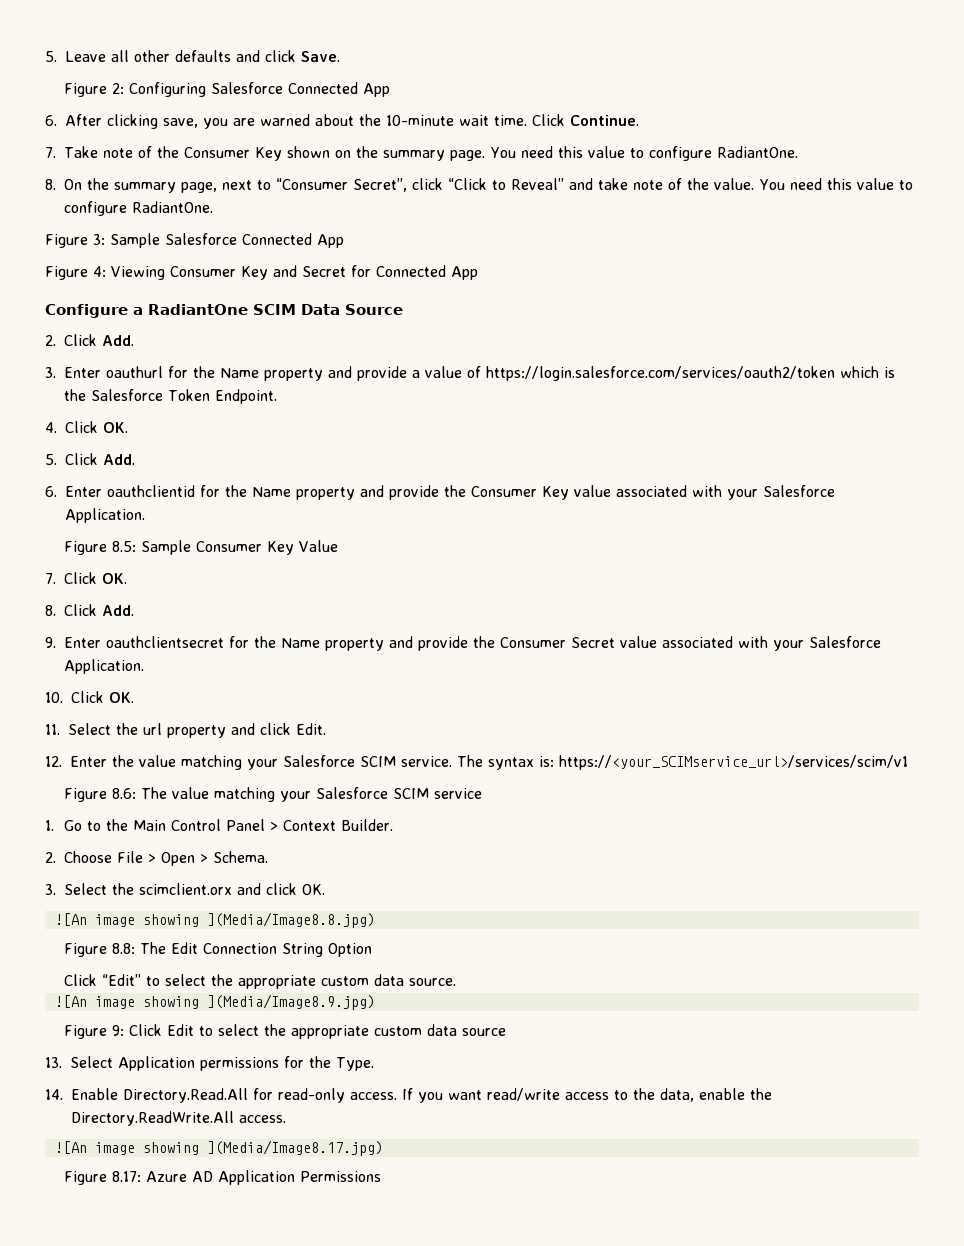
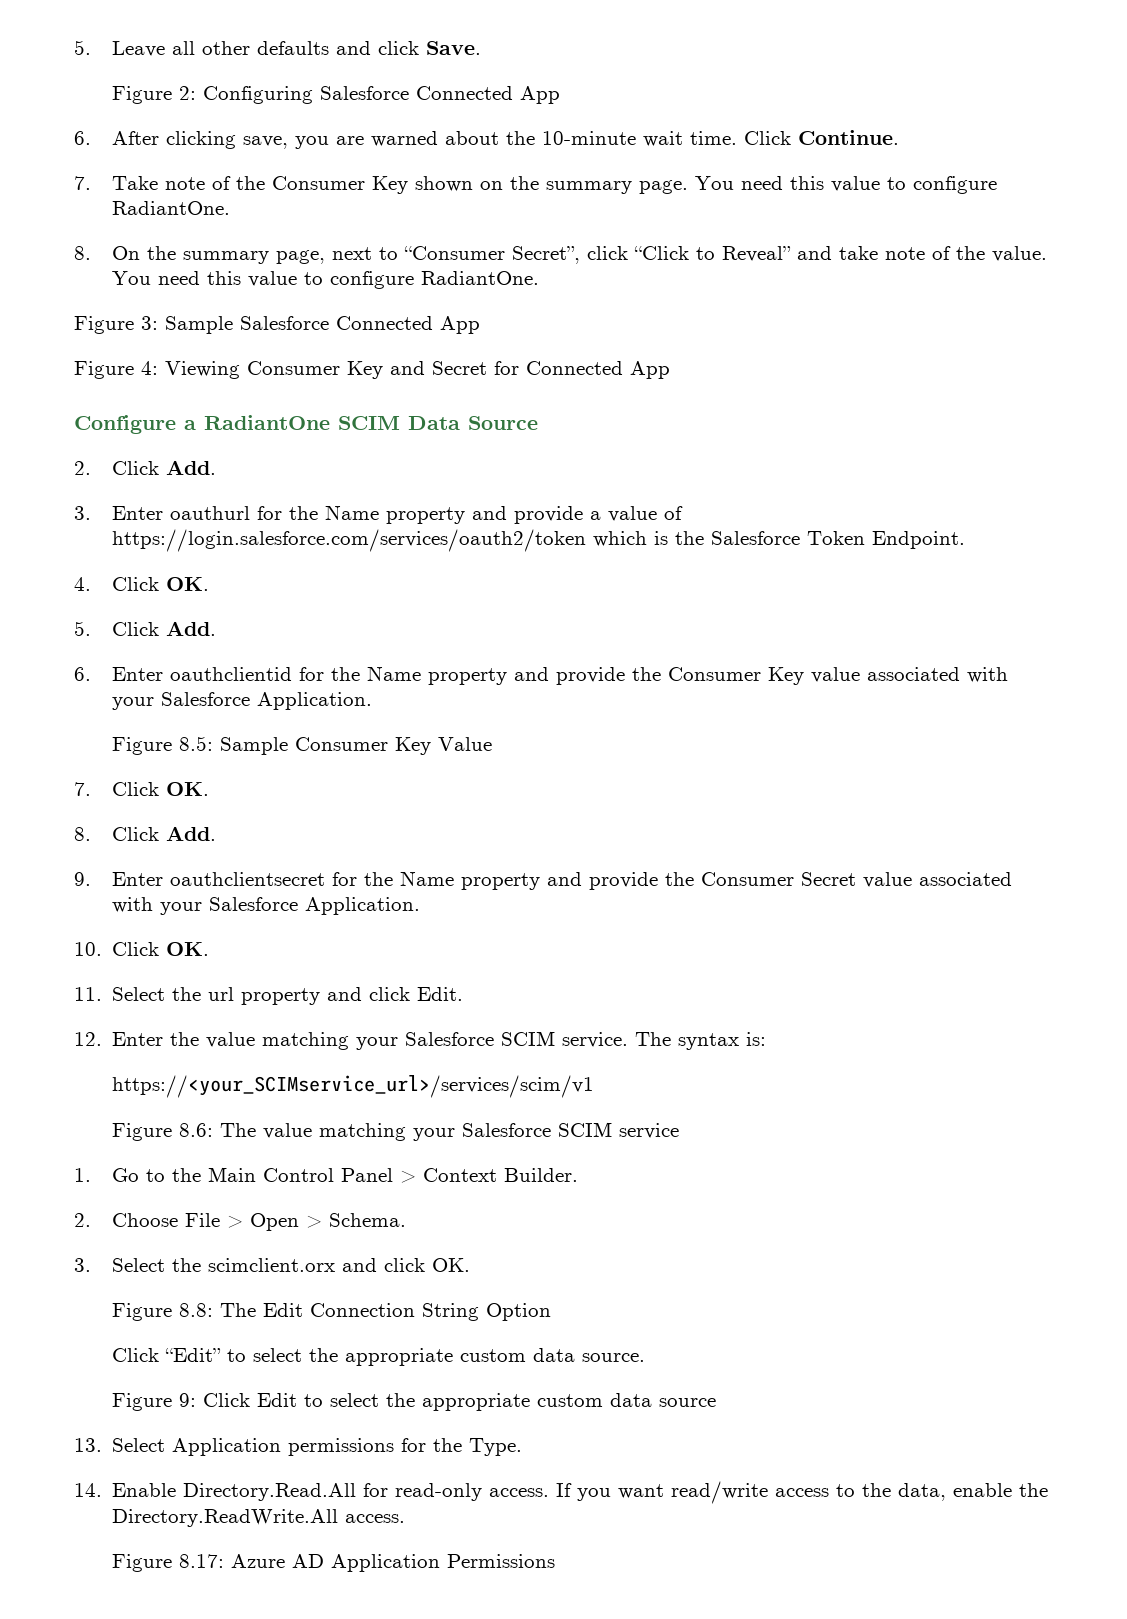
- The syntax is: https://<your_SCIMservice_url>/services/scim/v1
+ The syntax is:
+ https://<your_SCIMservice_url>/services/scim/v1
- ![An image showing ](Media/Image8.8.jpg)
- ![An image showing ](Media/Image8.9.jpg)
- ![An image showing ](Media/Image8.17.jpg)

